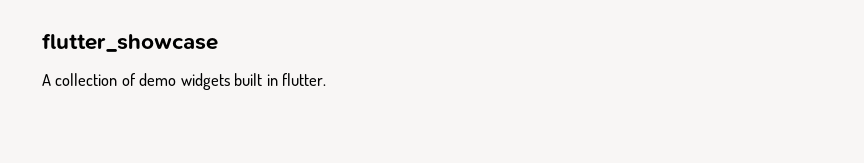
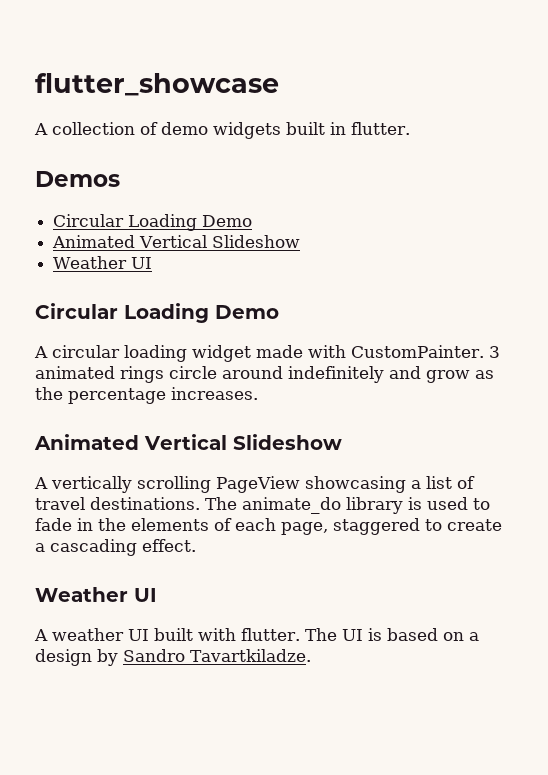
+ Demos
+ Circular Loading Demo
+ Animated Vertical Slideshow
+ Weather UI
+ Circular Loading Demo
+ A circular loading widget made with CustomPainter. 3 animated rings circle around indefinitely and grow as the percentage increases.
+ Animated Vertical Slideshow
+ A vertically scrolling PageView showcasing a list of travel destinations. The animate_do library is used to fade in the elements of each page, staggered to create a cascading effect.
+ Weather UI
+ A weather UI built with flutter. The UI is based on a design by Sandro Tavartkiladze.

